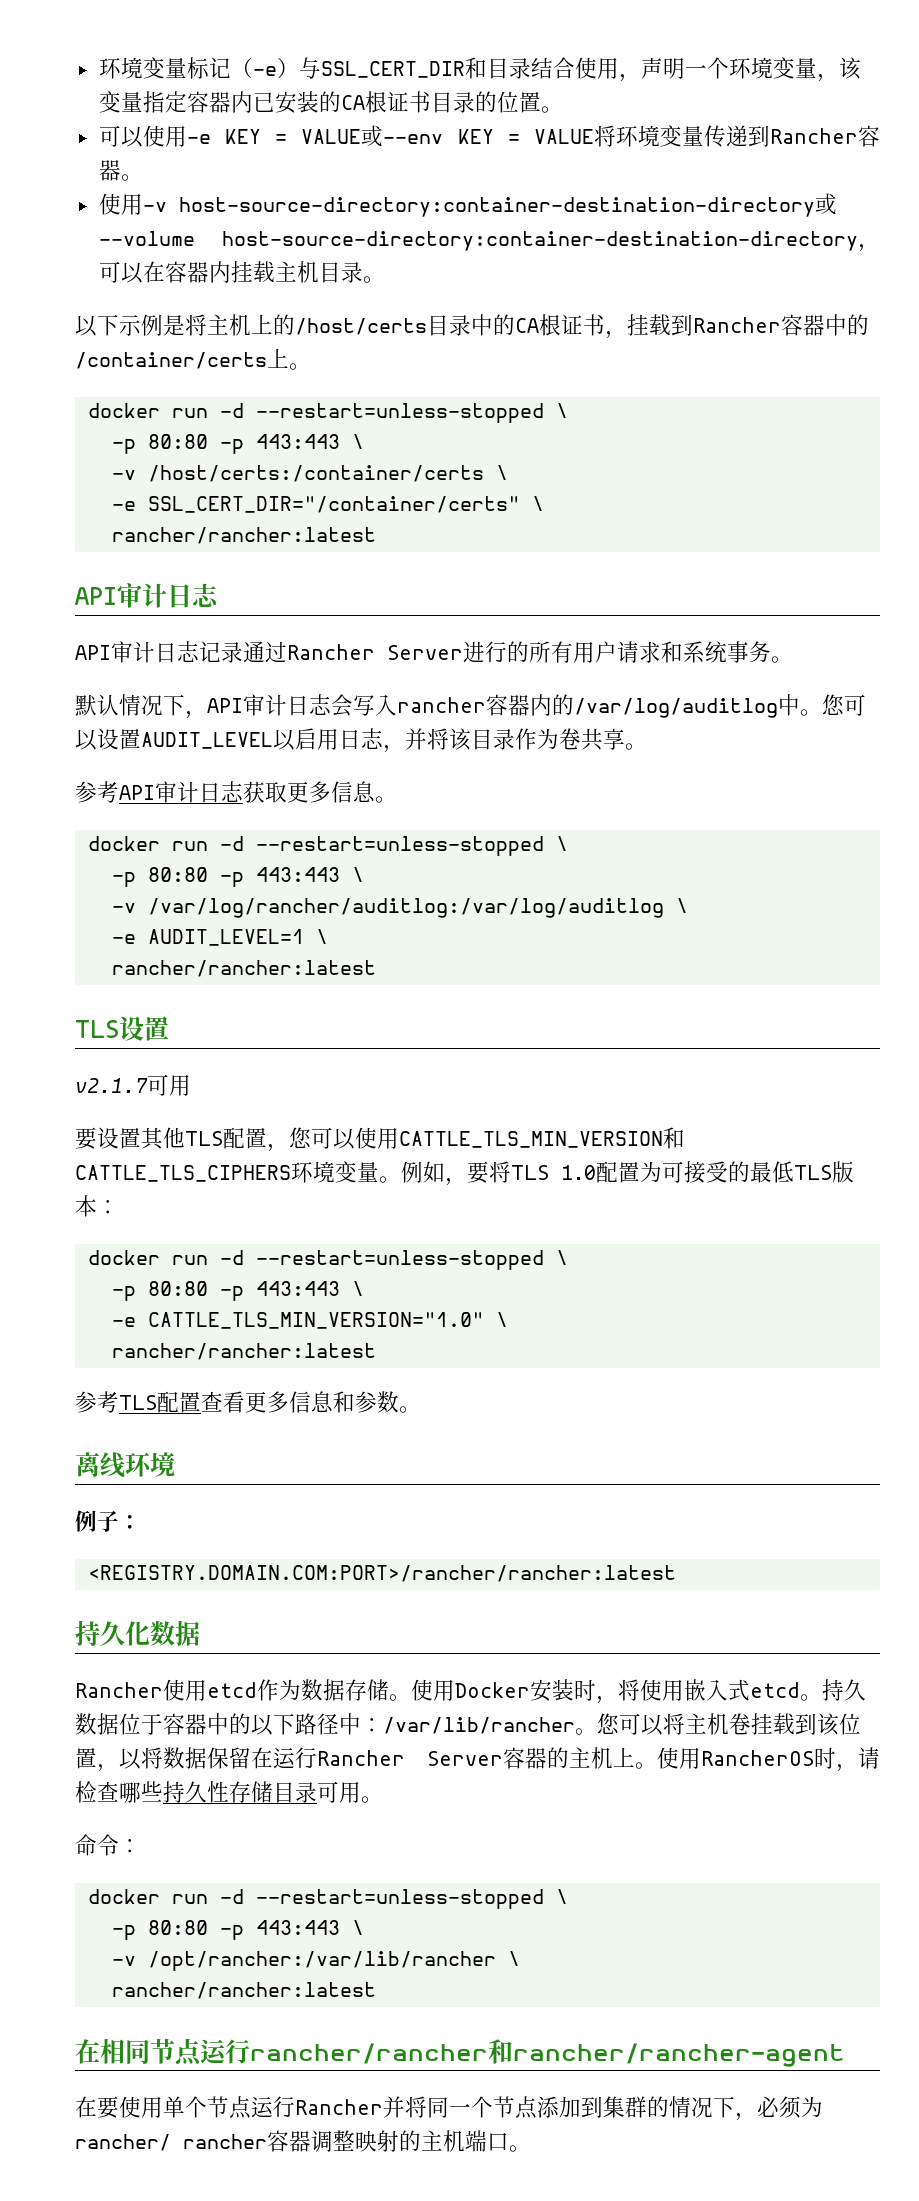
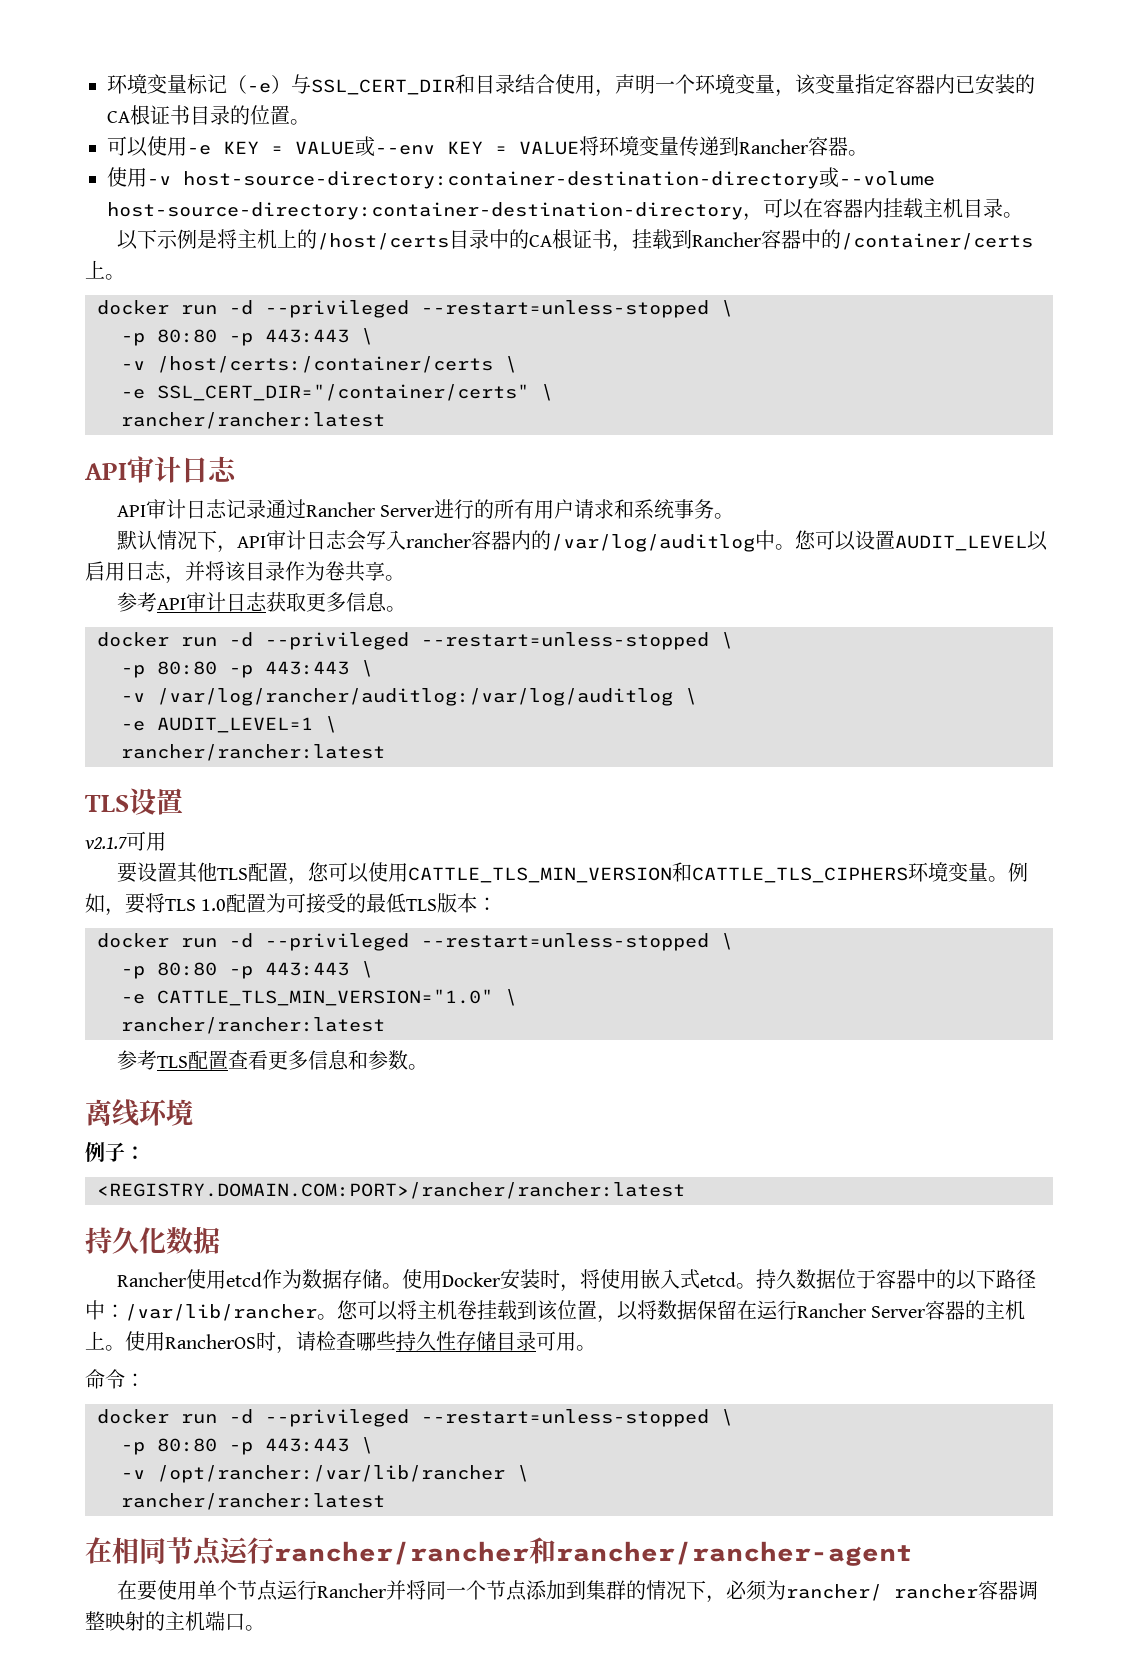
  以下示例是将主机上的/host/certs目录中的CA根证书，挂载到Rancher容器中的/container/certs上。
- docker run -d --restart=unless-stopped \
+ docker run -d --privileged --restart=unless-stopped \
  参考API审计日志获取更多信息。
- docker run -d --restart=unless-stopped \
+ docker run -d --privileged --restart=unless-stopped \
  例如，要将TLS 1.0配置为可接受的最低TLS版本：
- docker run -d --restart=unless-stopped \
+ docker run -d --privileged --restart=unless-stopped \
  命令：
- docker run -d --restart=unless-stopped \
+ docker run -d --privileged --restart=unless-stopped \

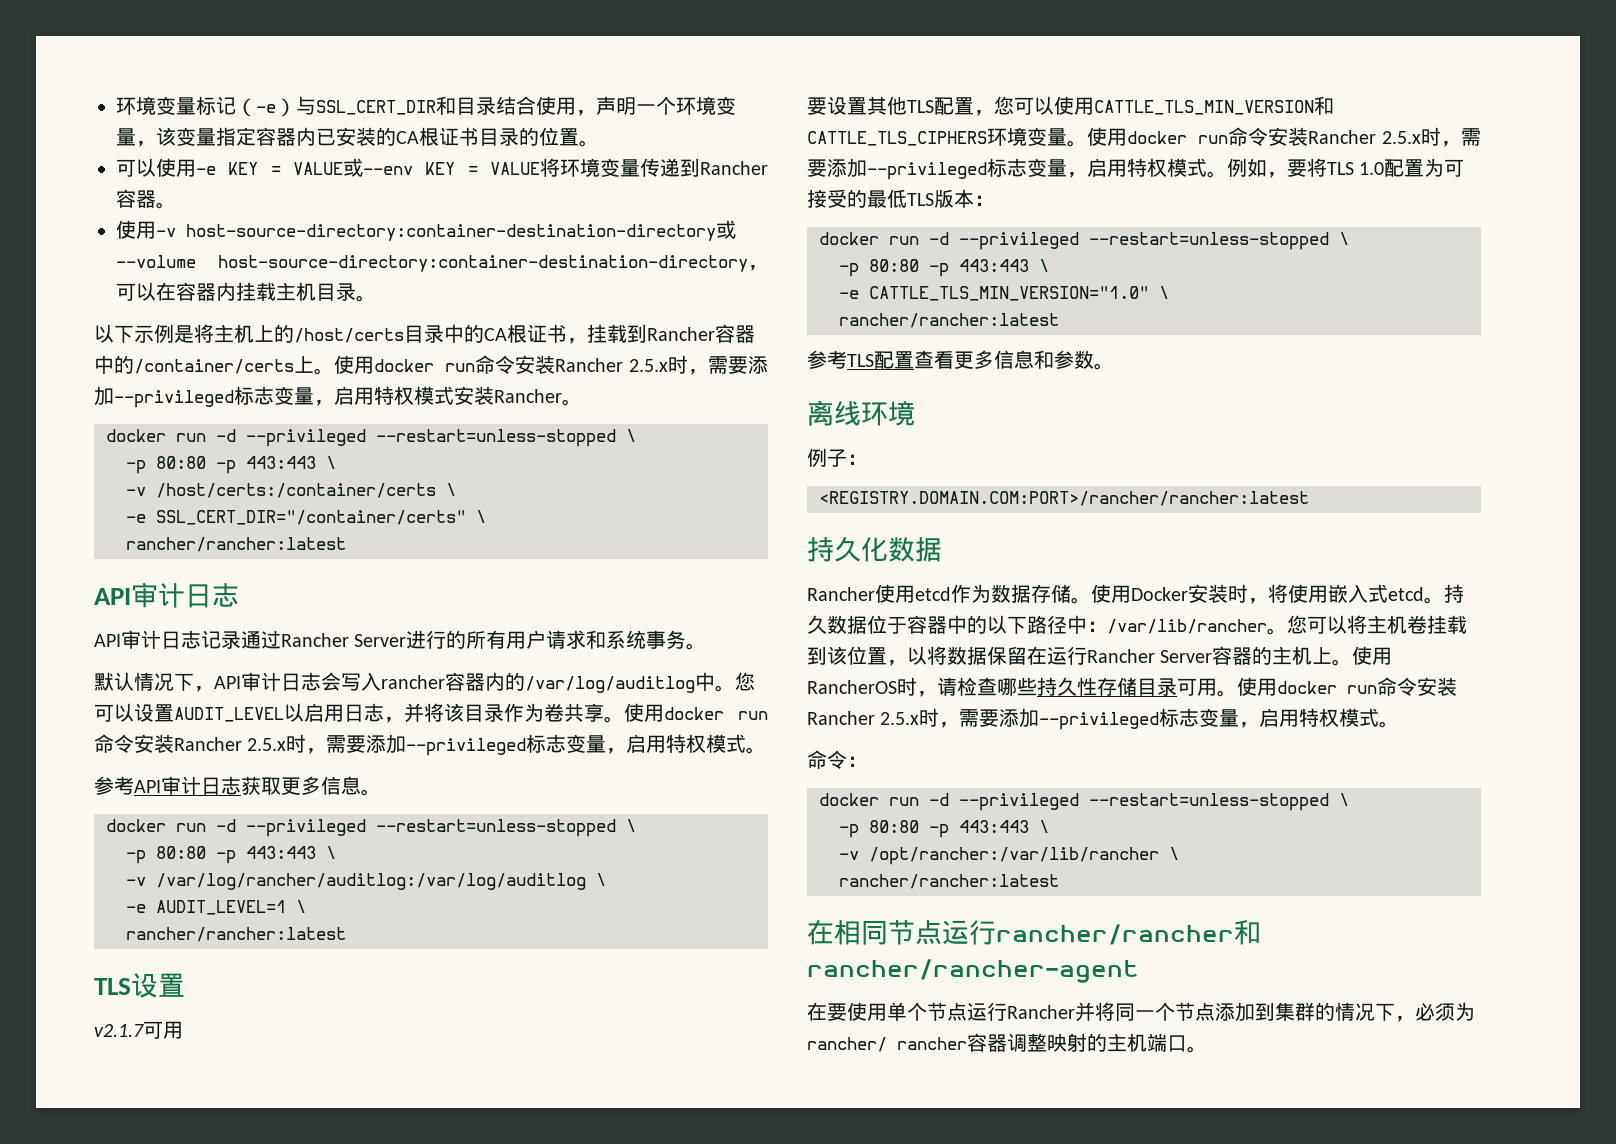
+ 使用docker run命令安装Rancher 2.5.x时，需要添加--privileged标志变量，启用特权模式安装Rancher。
- 您可以设置AUDIT_LEVEL以启用日志，并将该目录作为卷共享。
+ 您可以设置AUDIT_LEVEL以启用日志，并将该目录作为卷共享。使用docker run命令安装Rancher 2.5.x时，需要添加--privileged标志变量，启用特权模式。
- 要设置其他TLS配置，您可以使用CATTLE_TLS_MIN_VERSION和CATTLE_TLS_CIPHERS环境变量。
+ 要设置其他TLS配置，您可以使用CATTLE_TLS_MIN_VERSION和CATTLE_TLS_CIPHERS环境变量。使用docker run命令安装Rancher 2.5.x时，需要添加--privileged标志变量，启用特权模式。
- 使用RancherOS时，请检查哪些持久性存储目录可用。
+ 使用RancherOS时，请检查哪些持久性存储目录可用。使用docker run命令安装Rancher 2.5.x时，需要添加--privileged标志变量，启用特权模式。

